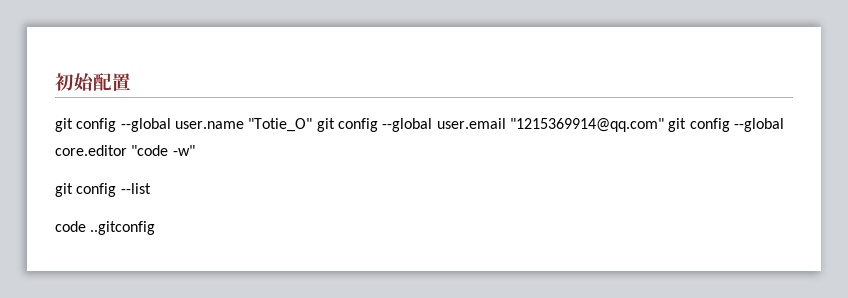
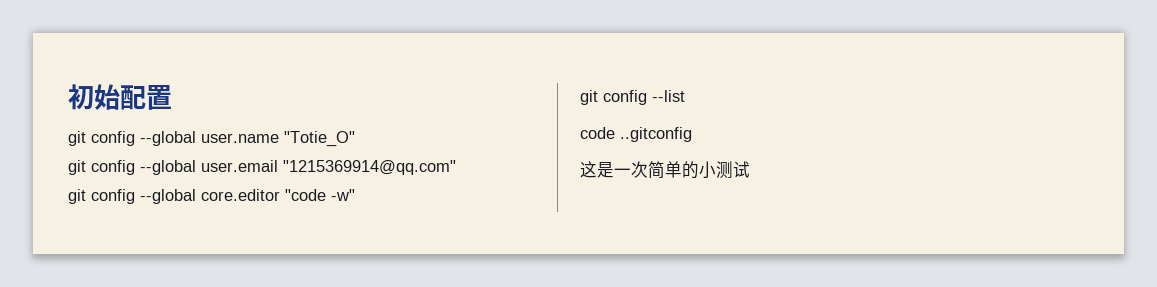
- git config --global user.name "Totie_O" git config --global user.email "1215369914@qq.com" git config --global core.editor "code -w"
+ git config --global user.name "Totie_O"
+ git config --global user.email "1215369914@qq.com"
+ git config --global core.editor "code -w"
+ 这是一次简单的小测试

